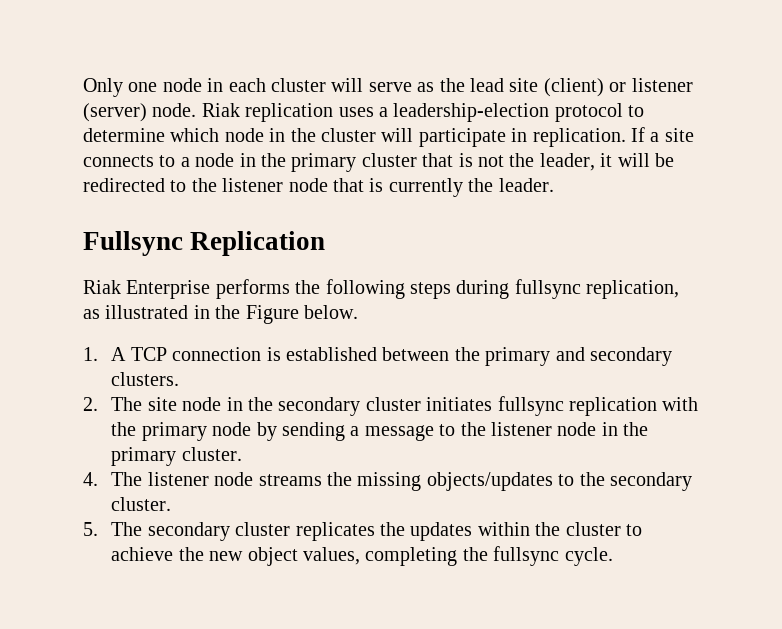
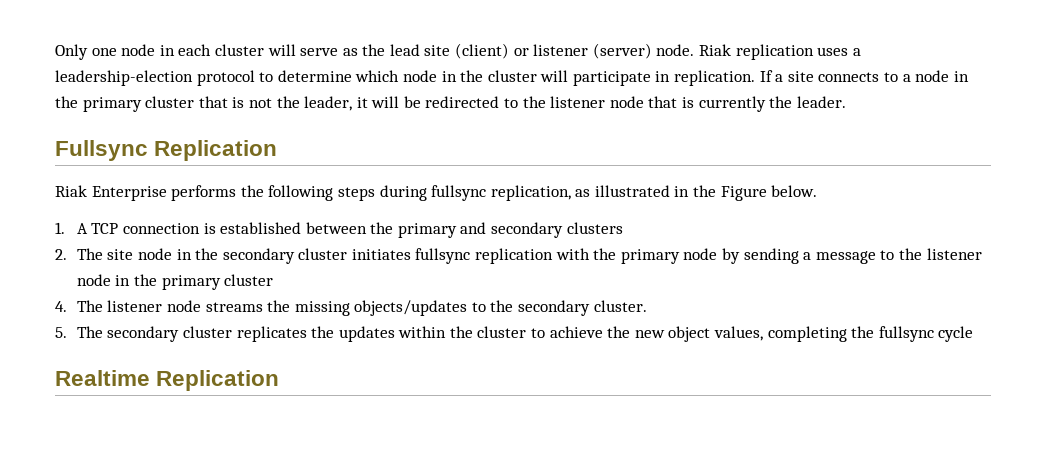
- 1. A TCP connection is established between the primary and secondary clusters.
+ 1. A TCP connection is established between the primary and secondary clusters
- 2. The site node in the secondary cluster initiates fullsync replication with the primary node by sending a message to the listener node in the primary cluster.
+ 2. The site node in the secondary cluster initiates fullsync replication with the primary node by sending a message to the listener node in the primary cluster
- 5. The secondary cluster replicates the updates within the cluster to achieve the new object values, completing the fullsync cycle.
+ 5. The secondary cluster replicates the updates within the cluster to achieve the new object values, completing the fullsync cycle
+ Realtime Replication

